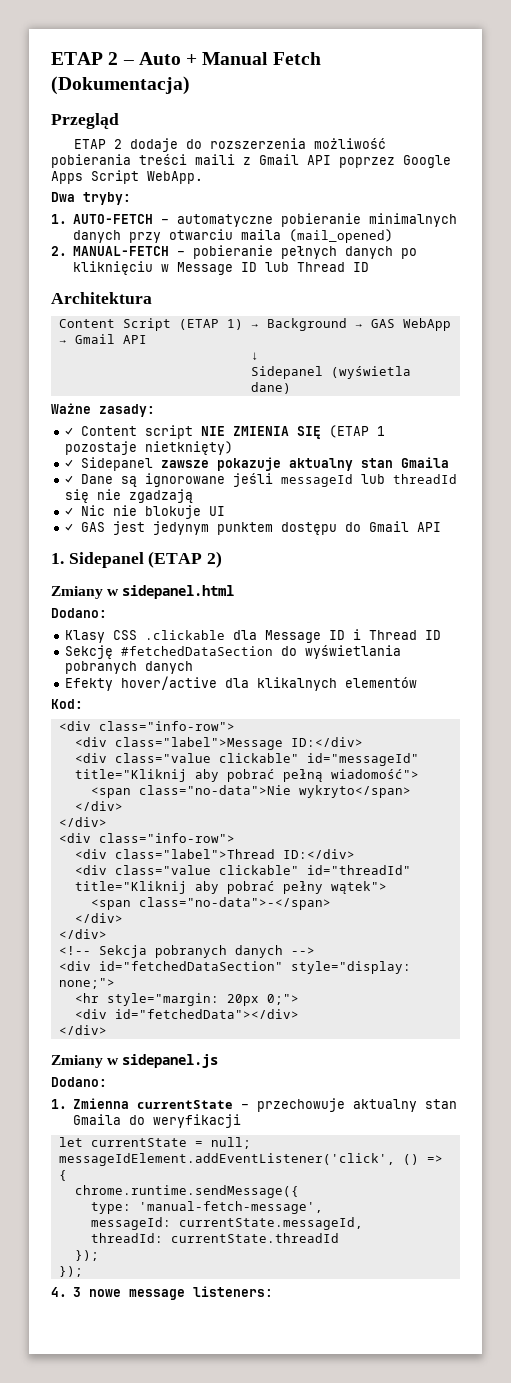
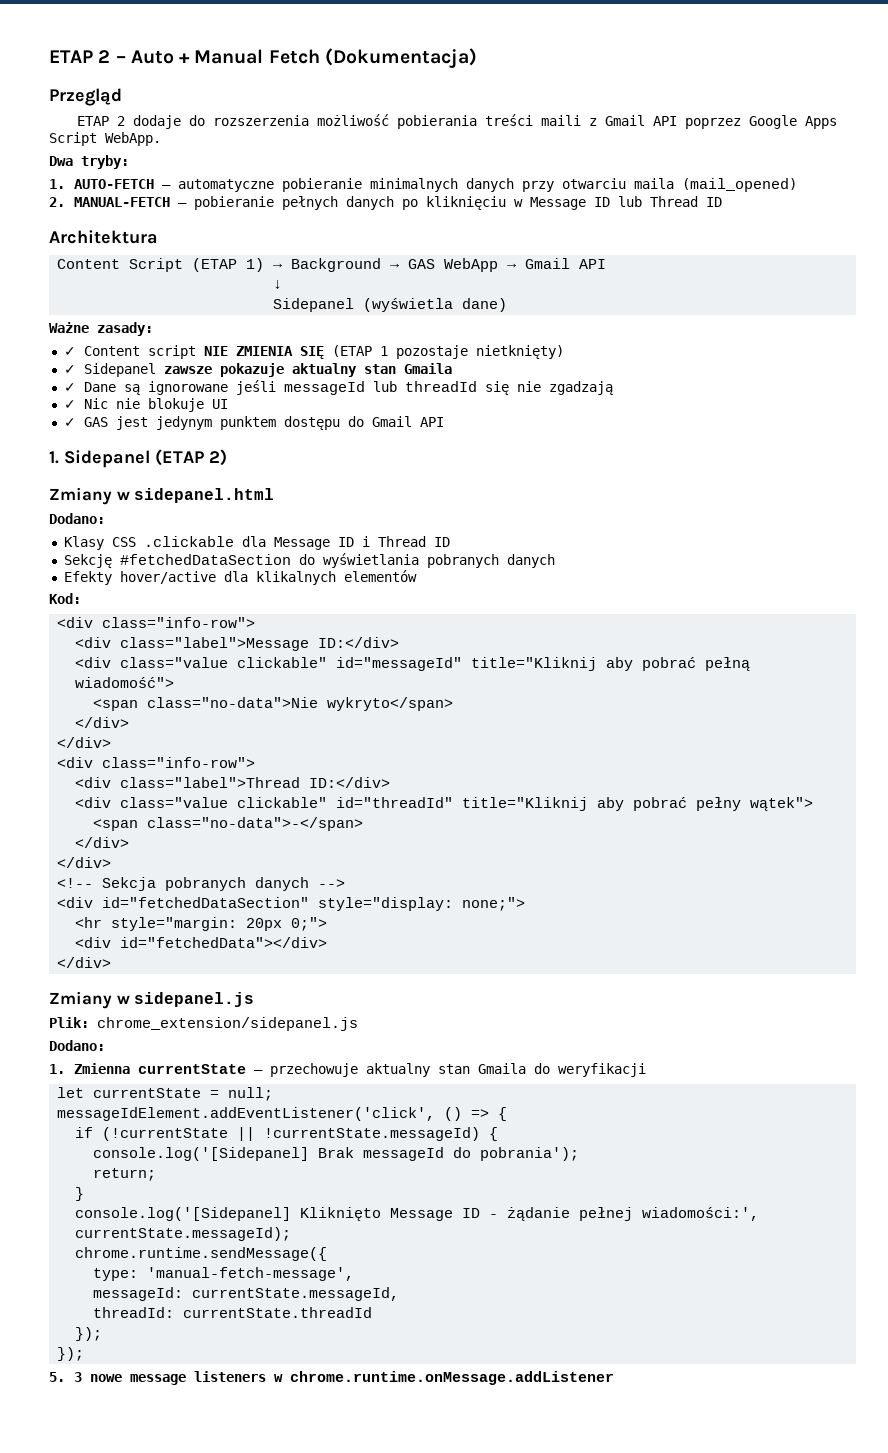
+ Plik: chrome_extension/sidepanel.js
+ if (!currentState || !currentState.messageId) {
+ console.log('[Sidepanel] Brak messageId do pobrania');
+ return;
+ }
+ console.log('[Sidepanel] Kliknięto Message ID - żądanie pełnej wiadomości:', currentState.messageId);
- 4. 3 nowe message listeners:
+ 5. 3 nowe message listeners w chrome.runtime.onMessage.addListener

